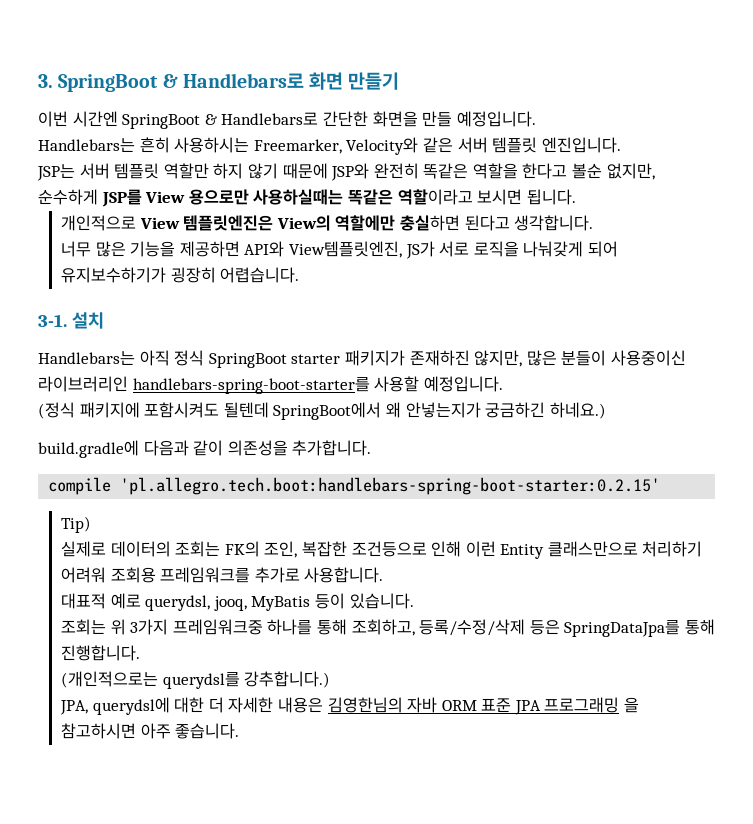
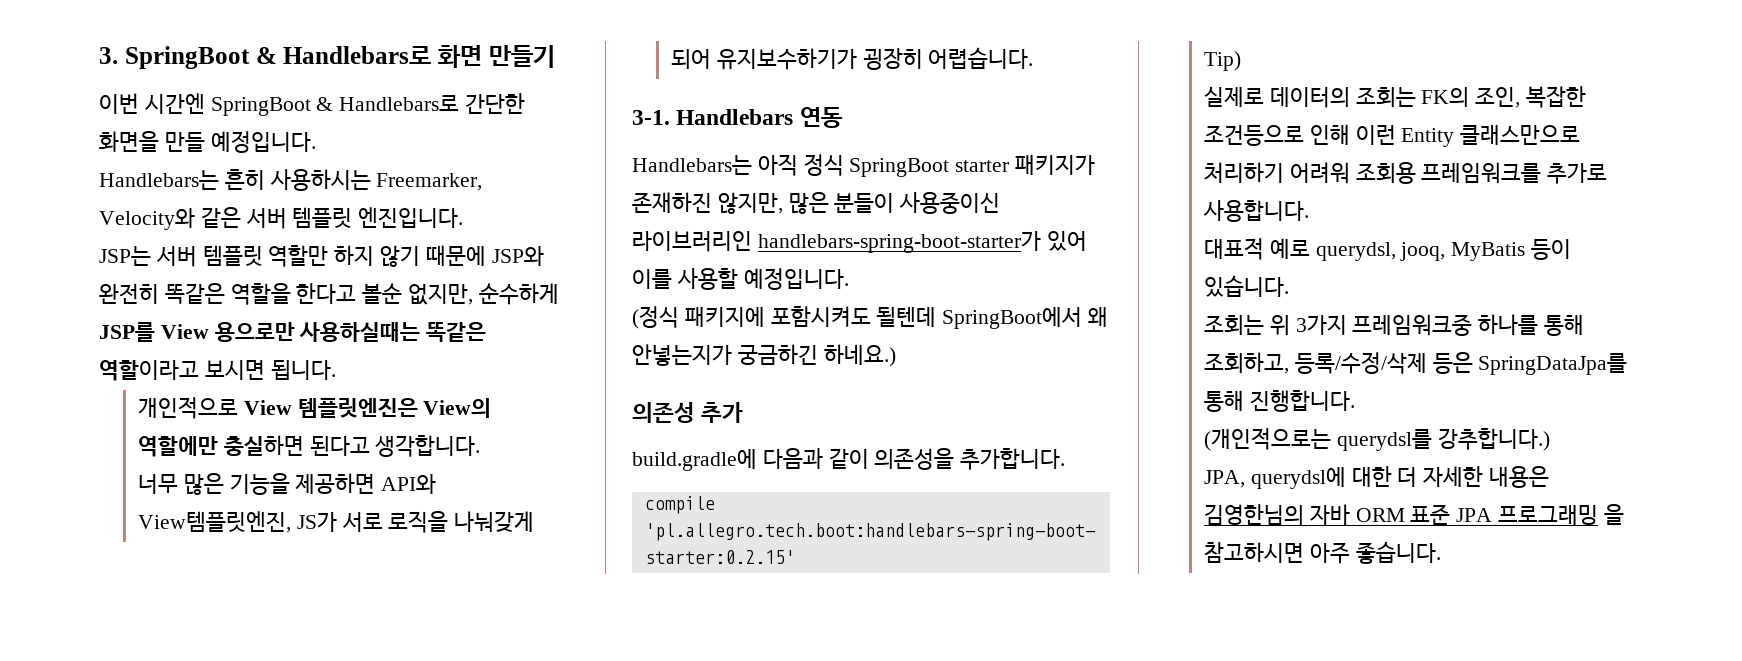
- 설치
+ Handlebars 연동
- Handlebars는 아직 정식 SpringBoot starter 패키지가 존재하진 않지만, 많은 분들이 사용중이신 라이브러리인 handlebars-spring-boot-starter를 사용할 예정입니다.
+ Handlebars는 아직 정식 SpringBoot starter 패키지가 존재하진 않지만, 많은 분들이 사용중이신 라이브러리인 handlebars-spring-boot-starter가 있어 이를 사용할 예정입니다.
+ 의존성 추가

